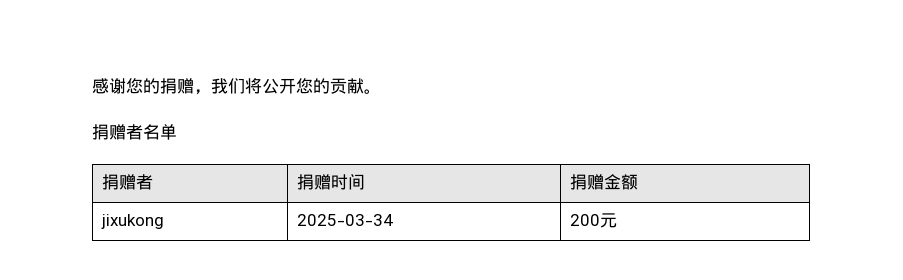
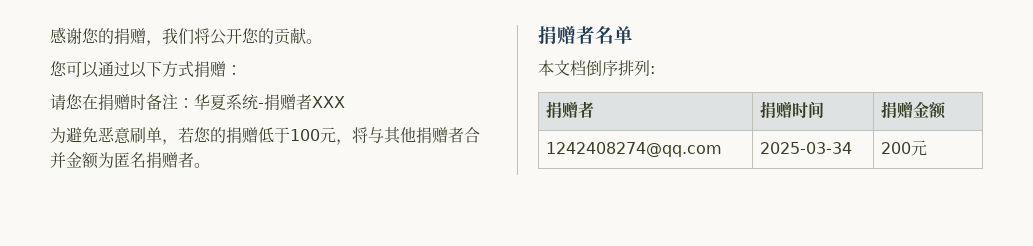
+ 您可以通过以下方式捐赠：
+ 请您在捐赠时备注：华夏系统-捐赠者XXX
+ 为避免恶意刷单，若您的捐赠低于100元，将与其他捐赠者合并金额为匿名捐赠者。
  捐赠者名单
+ 本文档倒序排列:
- jixukong | 2025-03-34 | 200元
+ 1242408274@qq.com | 2025-03-34 | 200元

